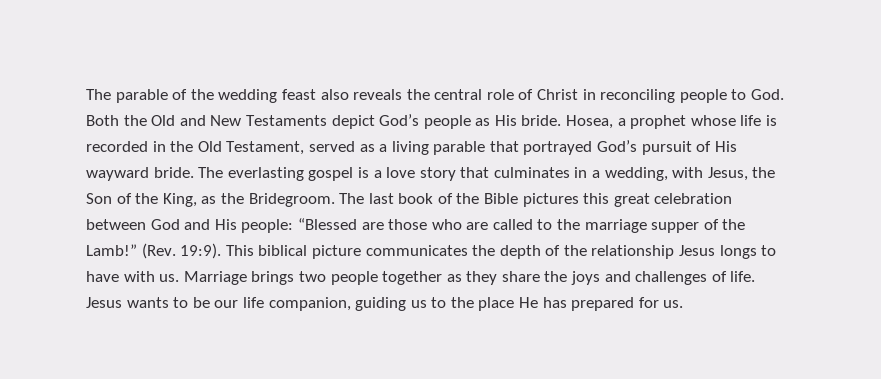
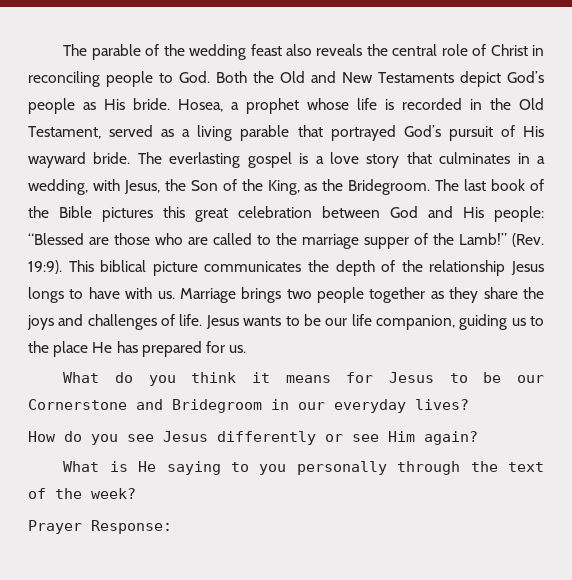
+ What do you think it means for Jesus to be our Cornerstone and Bridegroom in our everyday lives?
+ How do you see Jesus differently or see Him again?
+ What is He saying to you personally through the text of the week?
+ Prayer Response:

